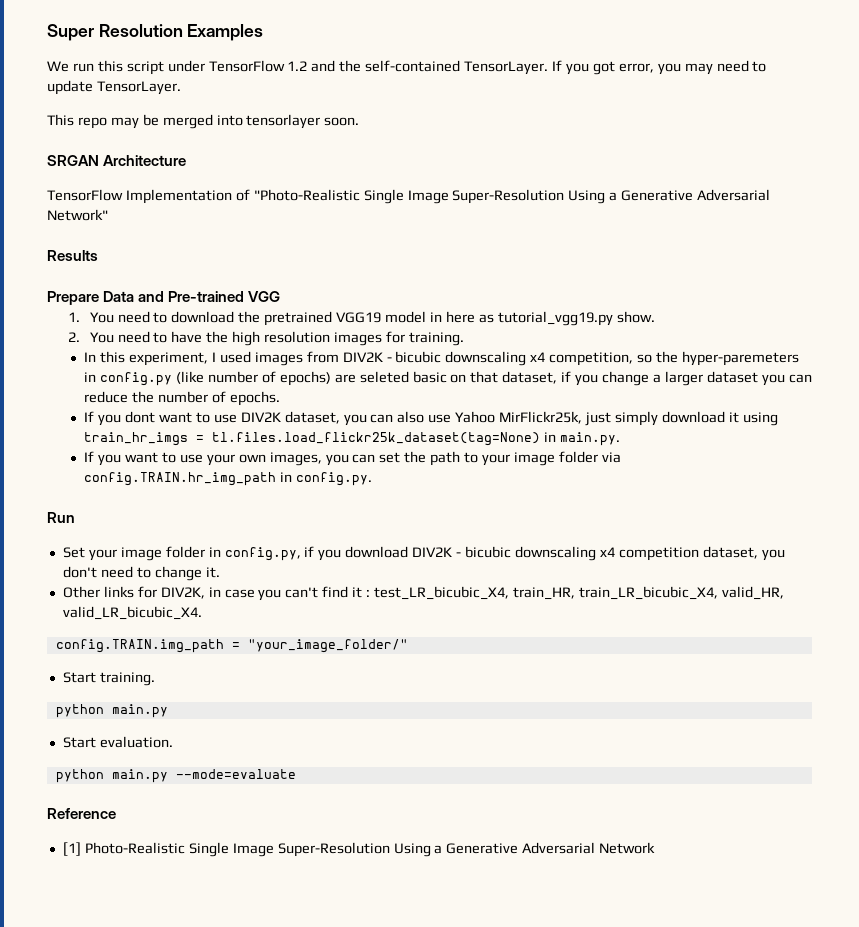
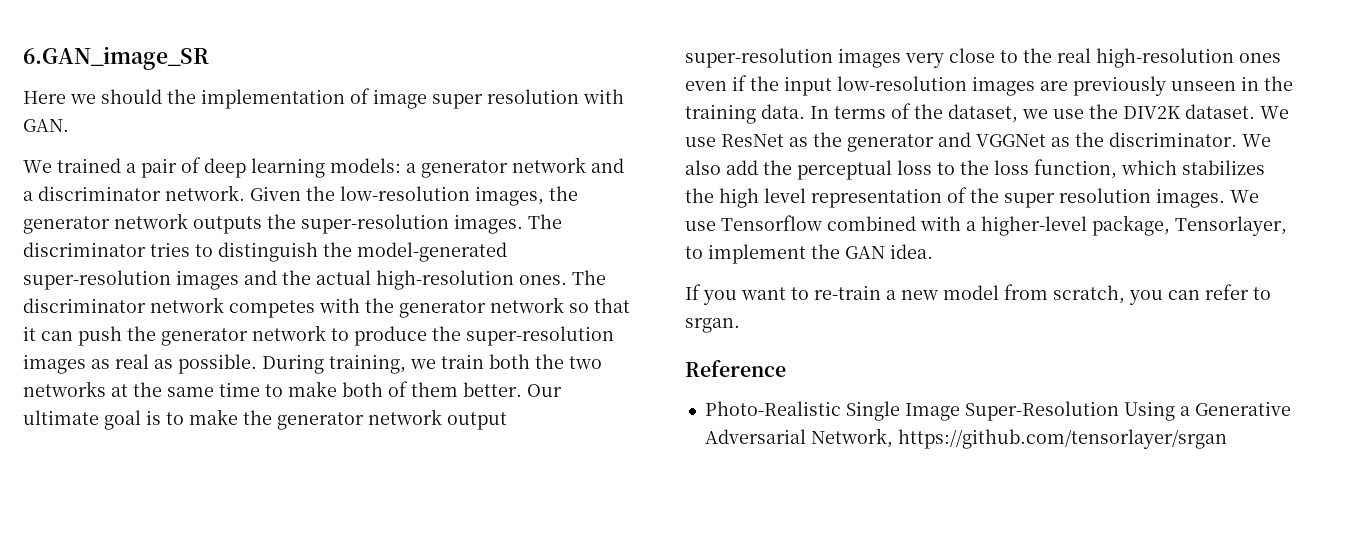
- Super Resolution Examples
- We run this script under TensorFlow 1.2 and the self-contained TensorLayer. If you got error, you may need to update TensorLayer.
- This repo may be merged into tensorlayer soon.
- SRGAN Architecture
- TensorFlow Implementation of "Photo-Realistic Single Image Super-Resolution Using a Generative Adversarial Network"
- Results
- Prepare Data and Pre-trained VGG
- 1. You need to download the pretrained VGG19 model in here as tutorial_vgg19.py show.
- 2. You need to have the high resolution images for training.
- In this experiment, I used images from DIV2K - bicubic downscaling x4 competition, so the hyper-paremeters in config.py (like number of epochs) are seleted basic on that dataset, if you change a larger dataset you can reduce the number of epochs.
- If you dont want to use DIV2K dataset, you can also use Yahoo MirFlickr25k, just simply download it using train_hr_imgs = tl.files.load_flickr25k_dataset(tag=None) in main.py.
- If you want to use your own images, you can set the path to your image folder via config.TRAIN.hr_img_path in config.py.
- Run
- Set your image folder in config.py, if you download DIV2K - bicubic downscaling x4 competition dataset, you don't need to change it.
- Other links for DIV2K, in case you can't find it : test_LR_bicubic_X4, train_HR, train_LR_bicubic_X4, valid_HR, valid_LR_bicubic_X4.
- config.TRAIN.img_path = "your_image_folder/"
- Start training.
- python main.py
- Start evaluation.
- python main.py --mode=evaluate
+ 6.GAN_image_SR
+ Here we should the implementation of image super resolution with GAN.
+ We trained a pair of deep learning models: a generator network and a discriminator network. Given the low-resolution images, the generator network outputs the super-resolution images. The discriminator tries to distinguish the model-generated super-resolution images and the actual high-resolution ones. The discriminator network competes with the generator network so that it can push the generator network to produce the super-resolution images as real as possible. During training, we train both the two networks at the same time to make both of them better. Our ultimate goal is to make the generator network output super-resolution images very close to the real high-resolution ones even if the input low-resolution images are previously unseen in the training data. In terms of the dataset, we use the DIV2K dataset. We use ResNet as the generator and VGGNet as the discriminator. We also add the perceptual loss to the loss function, which stabilizes the high level representation of the super resolution images. We use Tensorflow combined with a higher-level package, Tensorlayer, to implement the GAN idea.
+ If you want to re-train a new model from scratch, you can refer to srgan.
- [1] Photo-Realistic Single Image Super-Resolution Using a Generative Adversarial Network
+ Photo-Realistic Single Image Super-Resolution Using a Generative Adversarial Network, https://github.com/tensorlayer/srgan

